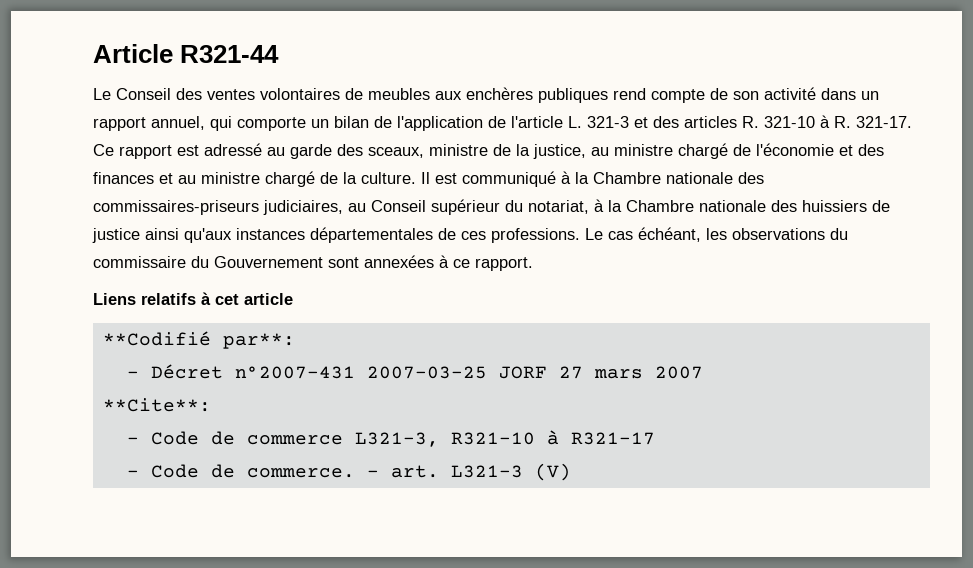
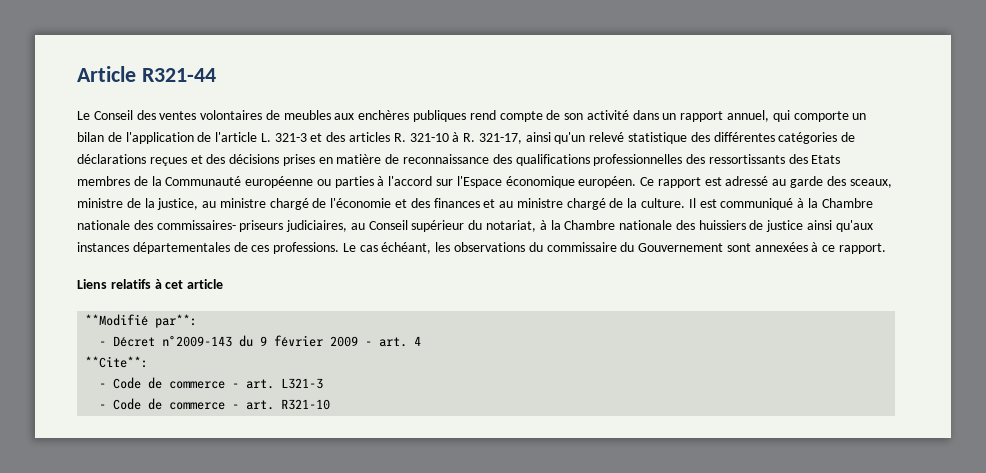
- Le Conseil des ventes volontaires de meubles aux enchères publiques rend compte de son activité dans un rapport annuel, qui comporte un bilan de l'application de l'article L. 321-3 et des articles R. 321-10 à R. 321-17.
+ Le Conseil des ventes volontaires de meubles aux enchères publiques rend compte de son activité dans un rapport annuel, qui comporte un bilan de l'application de l'article L. 321-3 et des articles R. 321-10 à R. 321-17, ainsi qu'un relevé statistique des différentes catégories de déclarations reçues et des décisions prises en matière de reconnaissance des qualifications professionnelles des ressortissants des Etats membres de la Communauté européenne ou parties à l'accord sur l'Espace économique européen.
- Il est communiqué à la Chambre nationale des commissaires-priseurs judiciaires, au Conseil supérieur du notariat, à la Chambre nationale des huissiers de justice ainsi qu'aux instances départementales de ces professions.
+ Il est communiqué à la Chambre nationale des commissaires- priseurs judiciaires, au Conseil supérieur du notariat, à la Chambre nationale des huissiers de justice ainsi qu'aux instances départementales de ces professions.
- **Codifié par**:
+ **Modifié par**:
- - Décret n°2007-431 2007-03-25 JORF 27 mars 2007
+ - Décret n°2009-143 du 9 février 2009 - art. 4
- - Code de commerce L321-3, R321-10 à R321-17
- - Code de commerce. - art. L321-3 (V)
+ - Code de commerce - art. L321-3
+ - Code de commerce - art. R321-10

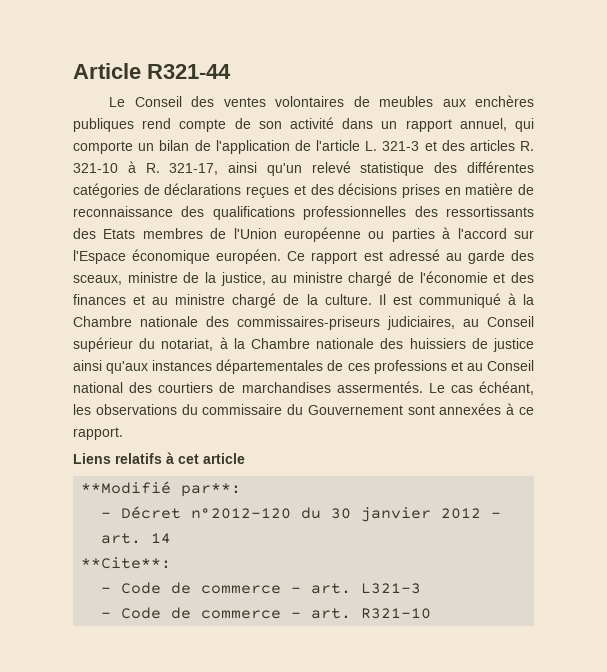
- Le Conseil des ventes volontaires de meubles aux enchères publiques rend compte de son activité dans un rapport annuel, qui comporte un bilan de l'application de l'article L. 321-3 et des articles R. 321-10 à R. 321-17, ainsi qu'un relevé statistique des différentes catégories de déclarations reçues et des décisions prises en matière de reconnaissance des qualifications professionnelles des ressortissants des Etats membres de la Communauté européenne ou parties à l'accord sur l'Espace économique européen.
+ Le Conseil des ventes volontaires de meubles aux enchères publiques rend compte de son activité dans un rapport annuel, qui comporte un bilan de l'application de l'article L. 321-3 et des articles R. 321-10 à R. 321-17, ainsi qu'un relevé statistique des différentes catégories de déclarations reçues et des décisions prises en matière de reconnaissance des qualifications professionnelles des ressortissants des Etats membres de l'Union européenne ou parties à l'accord sur l'Espace économique européen.
- Il est communiqué à la Chambre nationale des commissaires- priseurs judiciaires, au Conseil supérieur du notariat, à la Chambre nationale des huissiers de justice ainsi qu'aux instances départementales de ces professions.
+ Il est communiqué à la Chambre nationale des commissaires-priseurs judiciaires, au Conseil supérieur du notariat, à la Chambre nationale des huissiers de justice ainsi qu'aux instances départementales de ces professions et au Conseil national des courtiers de marchandises assermentés.
- - Décret n°2009-143 du 9 février 2009 - art. 4
+ - Décret n°2012-120 du 30 janvier 2012 - art. 14

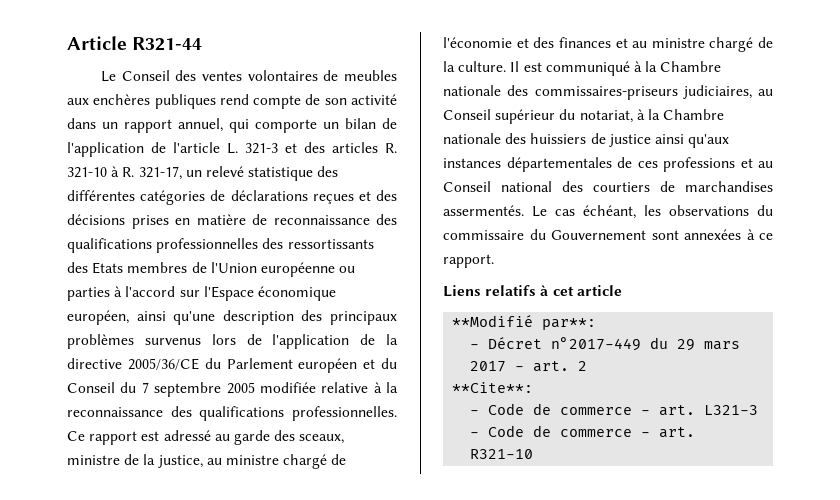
- Le Conseil des ventes volontaires de meubles aux enchères publiques rend compte de son activité dans un rapport annuel, qui comporte un bilan de l'application de l'article L. 321-3 et des articles R. 321-10 à R. 321-17, ainsi qu'un relevé statistique des différentes catégories de déclarations reçues et des décisions prises en matière de reconnaissance des qualifications professionnelles des ressortissants des Etats membres de l'Union européenne ou parties à l'accord sur l'Espace économique européen.
+ Le Conseil des ventes volontaires de meubles aux enchères publiques rend compte de son activité dans un rapport annuel, qui comporte un bilan de l'application de l'article L. 321-3 et des articles R. 321-10 à R. 321-17, un relevé statistique des différentes catégories de déclarations reçues et des décisions prises en matière de reconnaissance des qualifications professionnelles des ressortissants des Etats membres de l'Union européenne ou parties à l'accord sur l'Espace économique européen, ainsi qu'une description des principaux problèmes survenus lors de l'application de la directive 2005/36/CE du Parlement européen et du Conseil du 7 septembre 2005 modifiée relative à la reconnaissance des qualifications professionnelles.
- - Décret n°2012-120 du 30 janvier 2012 - art. 14
+ - Décret n°2017-449 du 29 mars 2017 - art. 2

